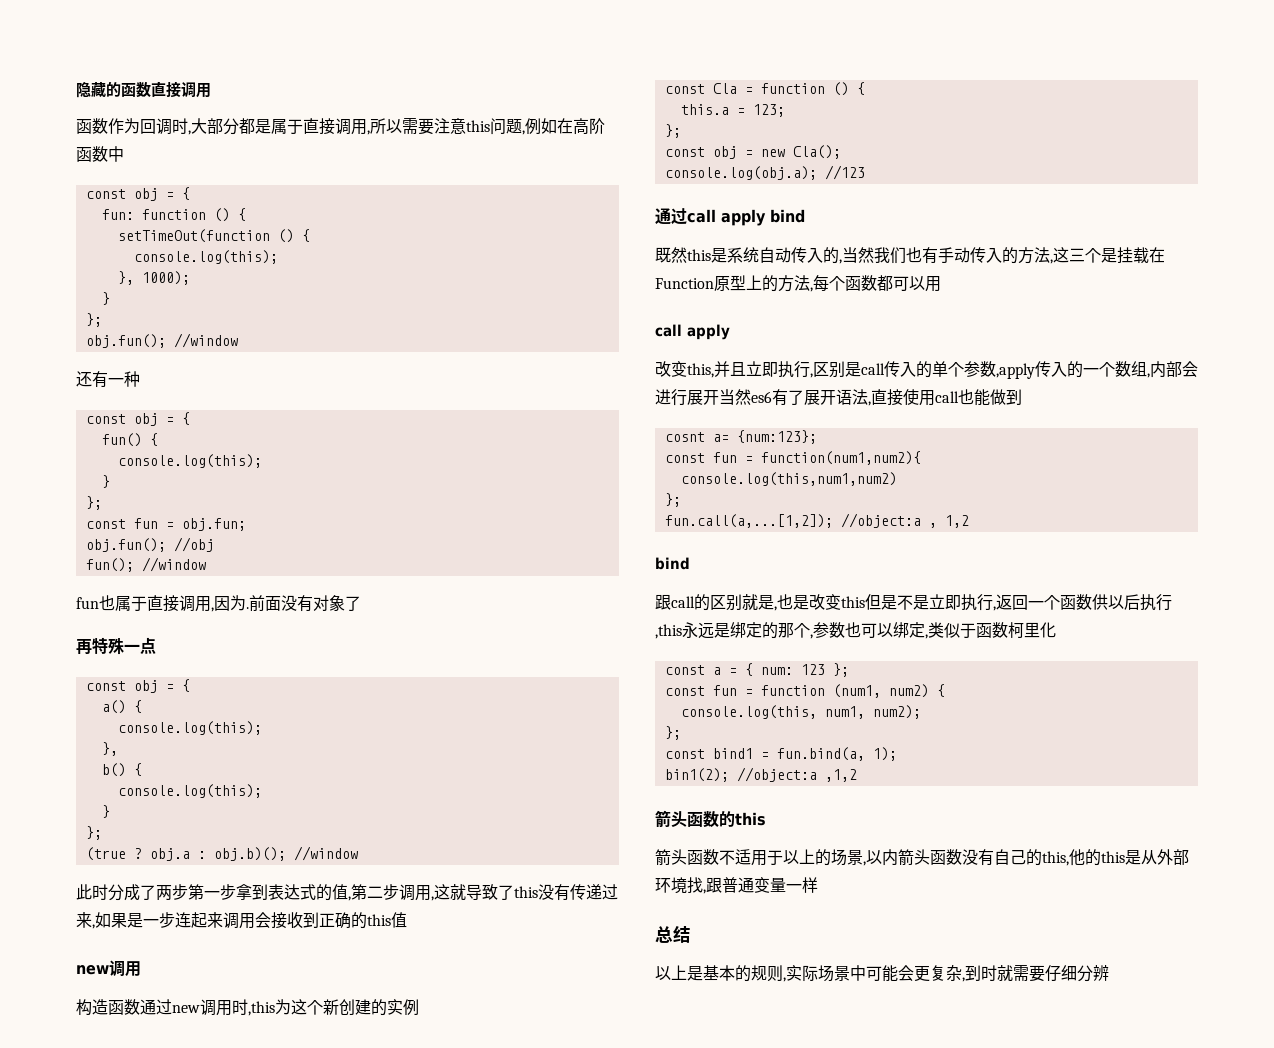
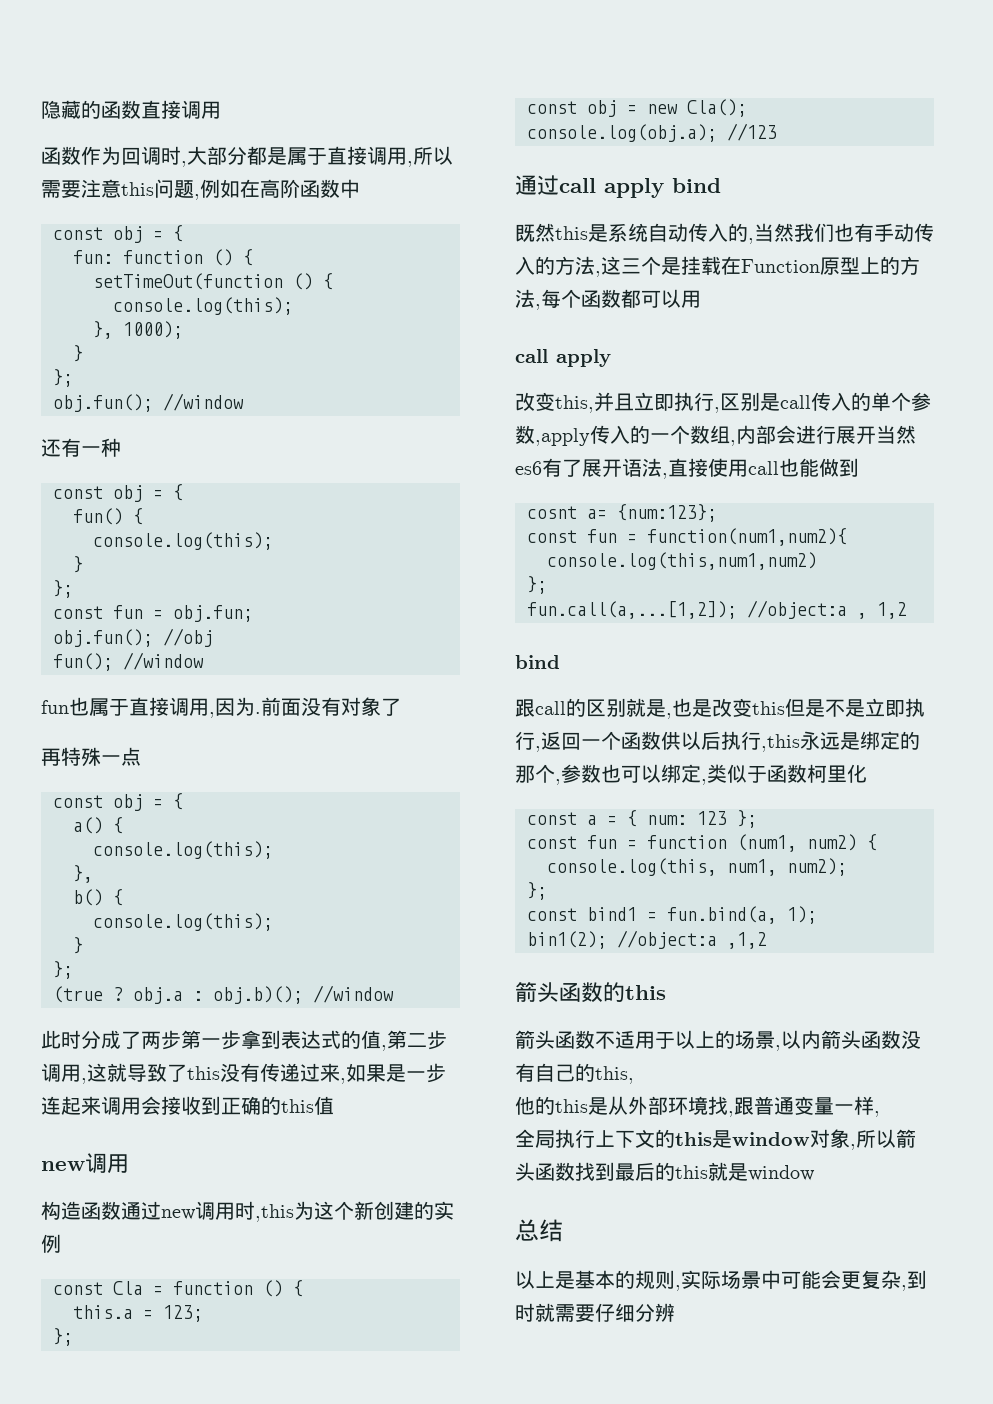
- 箭头函数不适用于以上的场景,以内箭头函数没有自己的this,他的this是从外部环境找,跟普通变量一样
+ 箭头函数不适用于以上的场景,以内箭头函数没有自己的this,
+ 他的this是从外部环境找,跟普通变量一样,
+ 全局执行上下文的this是window对象,所以箭头函数找到最后的this就是window

